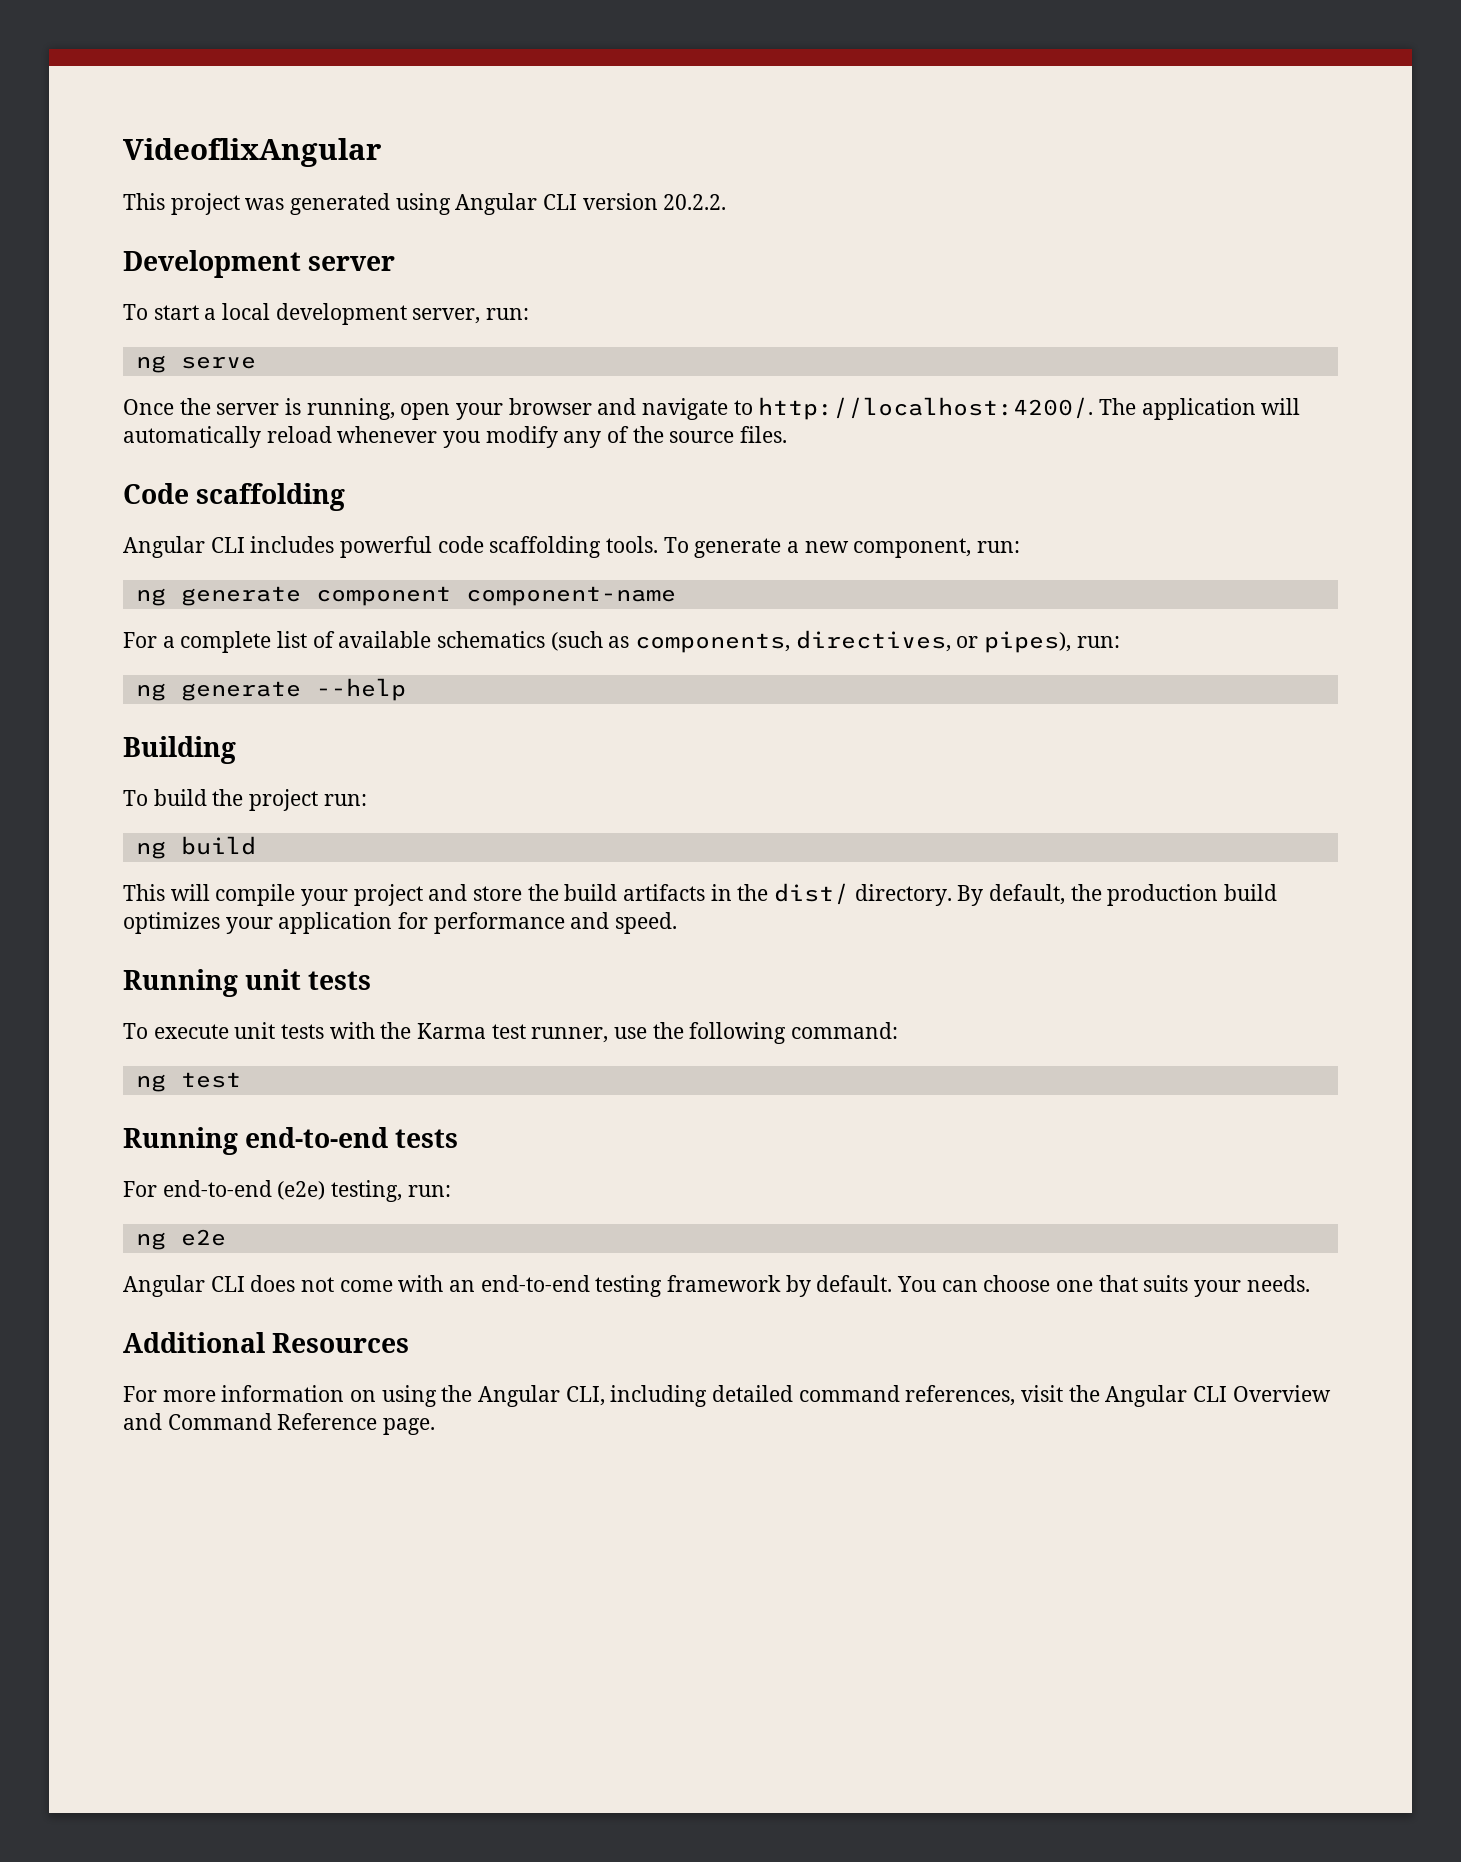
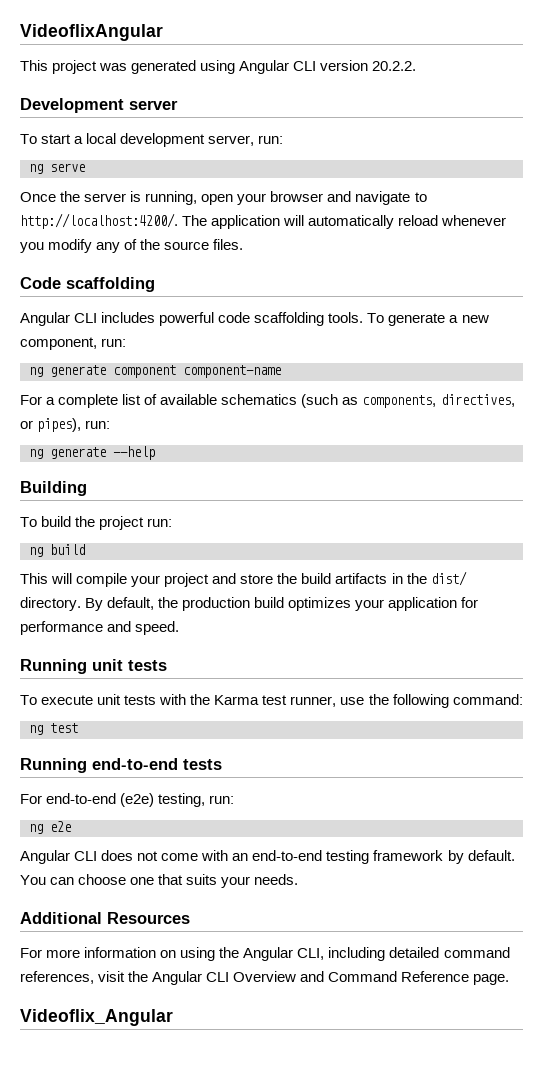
+ Videoflix_Angular

